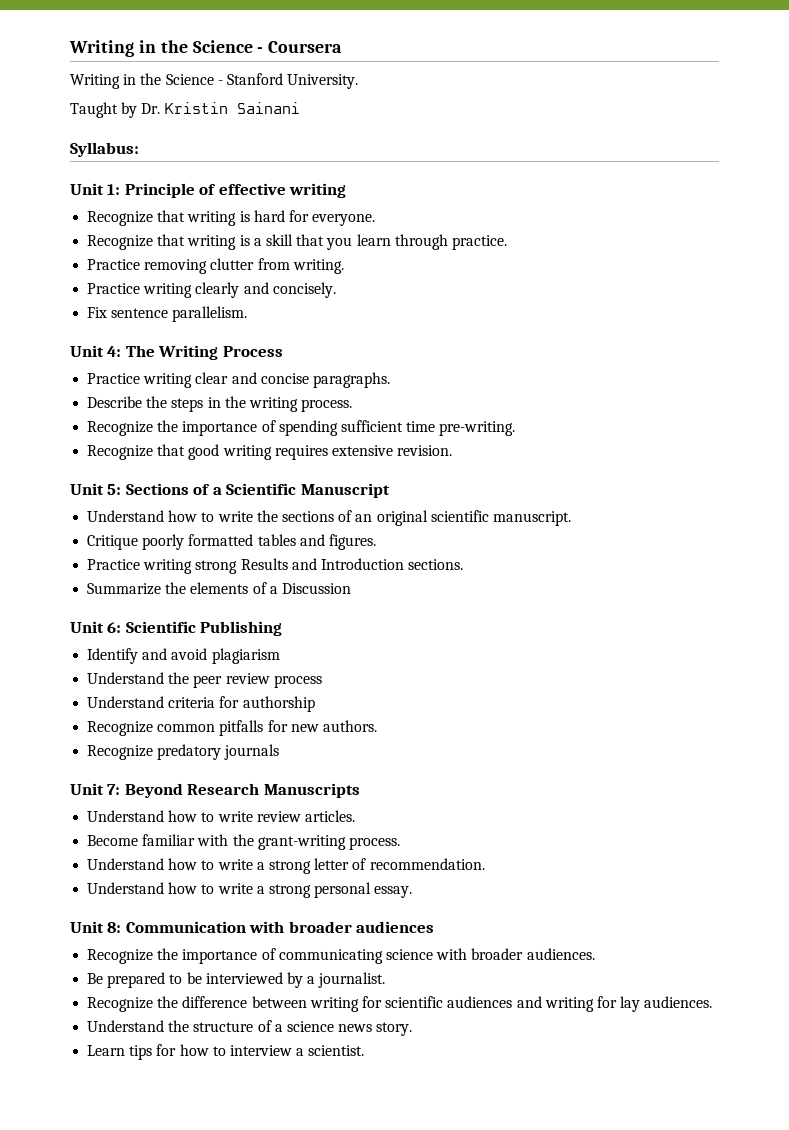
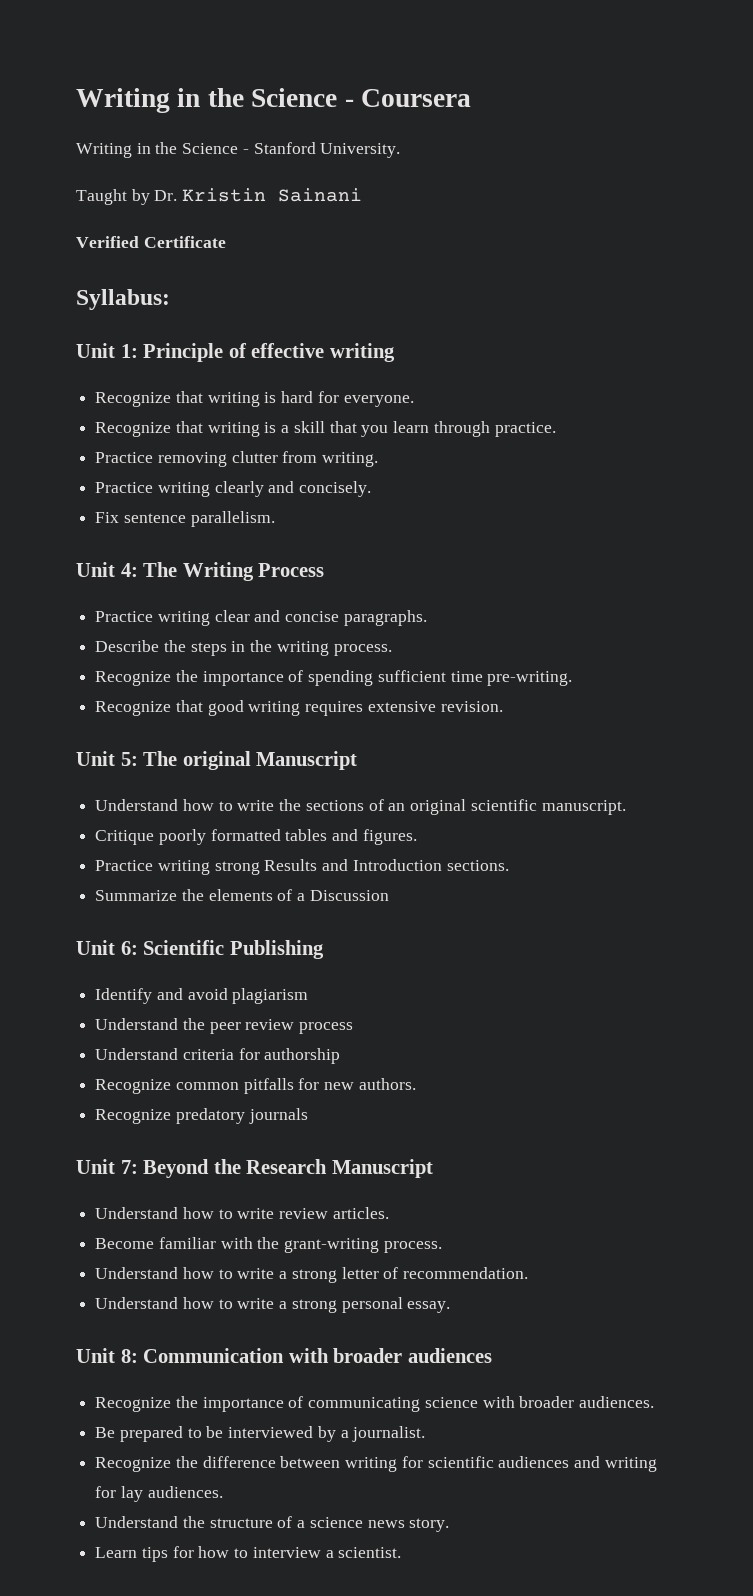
+ Verified Certificate
- Unit 5: Sections of a Scientific Manuscript
+ Unit 5: The original Manuscript
- Unit 7: Beyond Research Manuscripts
+ Unit 7: Beyond the Research Manuscript

